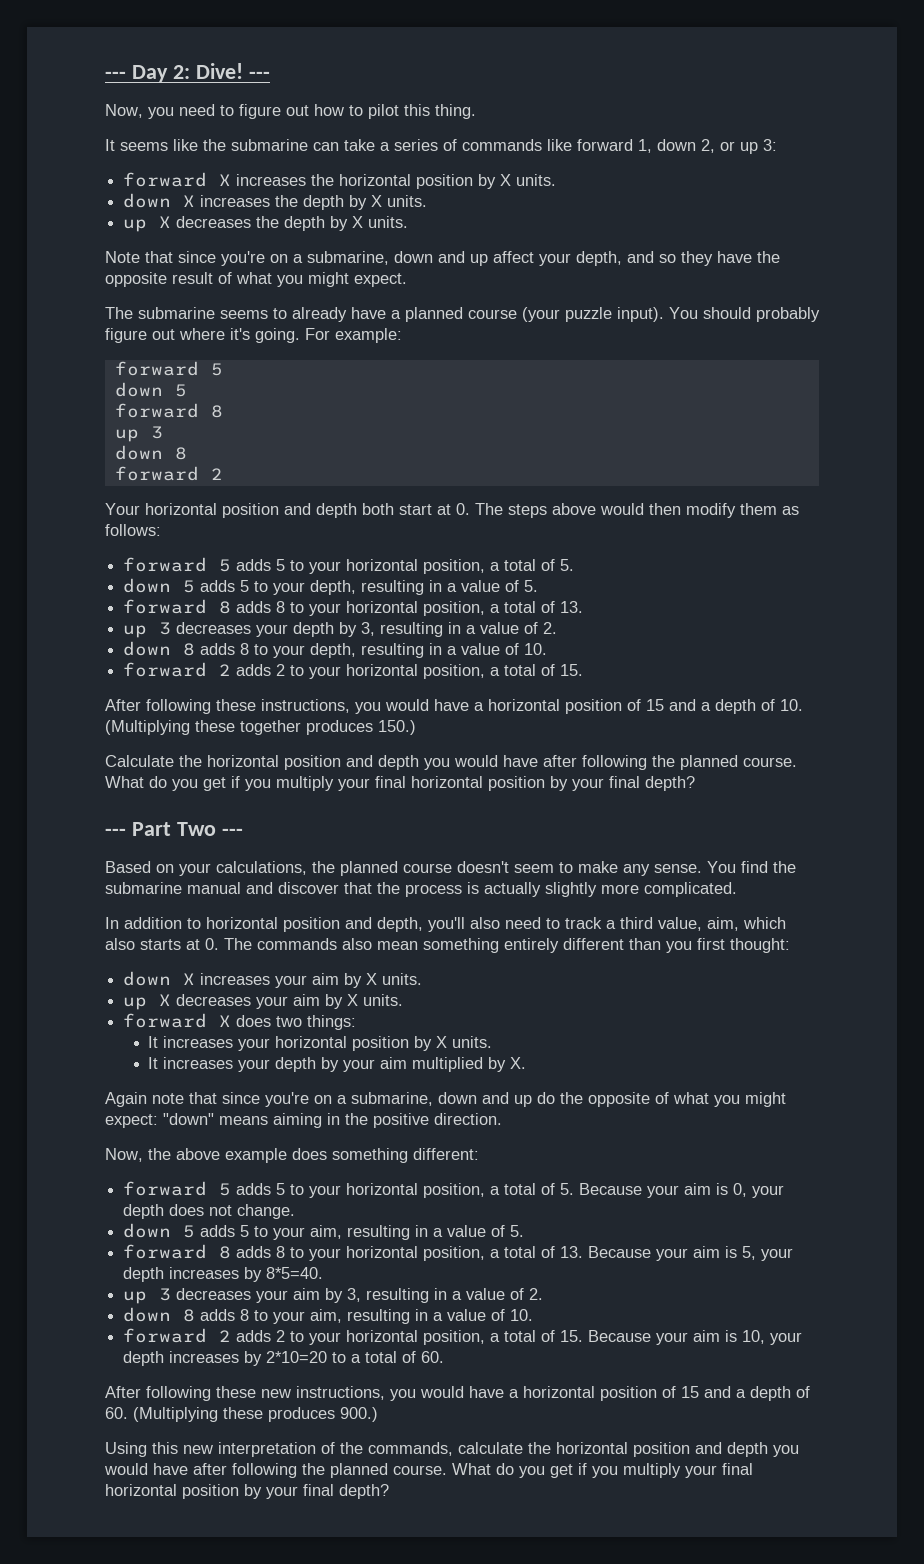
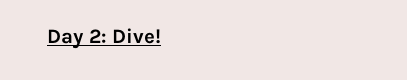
- --- Day 2: Dive! ---
- Now, you need to figure out how to pilot this thing.
- It seems like the submarine can take a series of commands like forward 1, down 2, or up 3:
- forward X increases the horizontal position by X units.
- down X increases the depth by X units.
- up X decreases the depth by X units.
- Note that since you're on a submarine, down and up affect your depth, and so they have the opposite result of what you might expect.
- The submarine seems to already have a planned course (your puzzle input). You should probably figure out where it's going. For example:
- forward 5
- down 5
- forward 8
- up 3
- down 8
- forward 2
- Your horizontal position and depth both start at 0. The steps above would then modify them as follows:
- forward 5 adds 5 to your horizontal position, a total of 5.
- down 5 adds 5 to your depth, resulting in a value of 5.
- forward 8 adds 8 to your horizontal position, a total of 13.
- up 3 decreases your depth by 3, resulting in a value of 2.
- down 8 adds 8 to your depth, resulting in a value of 10.
- forward 2 adds 2 to your horizontal position, a total of 15.
- After following these instructions, you would have a horizontal position of 15 and a depth of 10. (Multiplying these together produces 150.)
- Calculate the horizontal position and depth you would have after following the planned course. What do you get if you multiply your final horizontal position by your final depth?
- --- Part Two ---
- Based on your calculations, the planned course doesn't seem to make any sense. You find the submarine manual and discover that the process is actually slightly more complicated.
- In addition to horizontal position and depth, you'll also need to track a third value, aim, which also starts at 0. The commands also mean something entirely different than you first thought:
- down X increases your aim by X units.
- up X decreases your aim by X units.
- forward X does two things:
- It increases your horizontal position by X units.
- It increases your depth by your aim multiplied by X.
- Again note that since you're on a submarine, down and up do the opposite of what you might expect: "down" means aiming in the positive direction.
- Now, the above example does something different:
- forward 5 adds 5 to your horizontal position, a total of 5. Because your aim is 0, your depth does not change.
- down 5 adds 5 to your aim, resulting in a value of 5.
- forward 8 adds 8 to your horizontal position, a total of 13. Because your aim is 5, your depth increases by 8*5=40.
- up 3 decreases your aim by 3, resulting in a value of 2.
- down 8 adds 8 to your aim, resulting in a value of 10.
- forward 2 adds 2 to your horizontal position, a total of 15. Because your aim is 10, your depth increases by 2*10=20 to a total of 60.
- After following these new instructions, you would have a horizontal position of 15 and a depth of 60. (Multiplying these produces 900.)
- Using this new interpretation of the commands, calculate the horizontal position and depth you would have after following the planned course. What do you get if you multiply your final horizontal position by your final depth?
+ Day 2: Dive!

